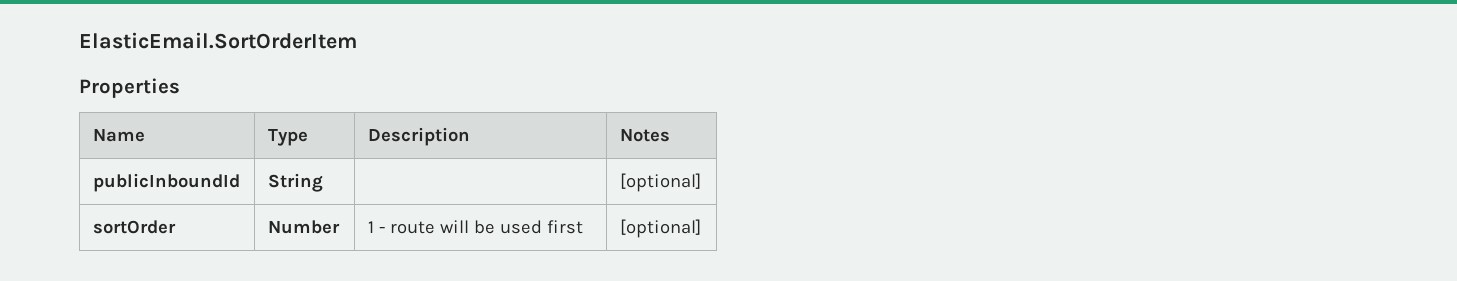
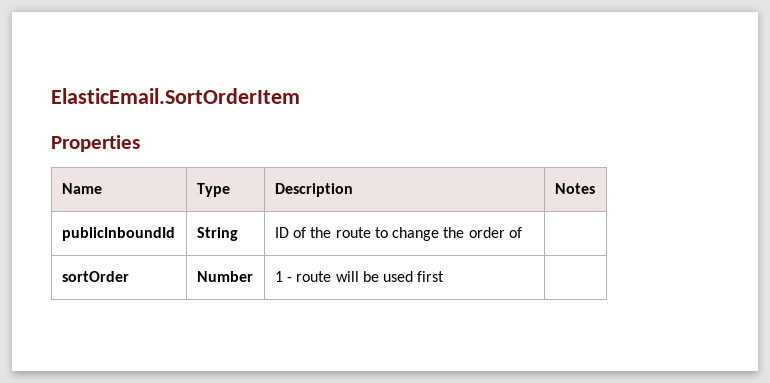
- publicInboundId | String | | [optional]
+ publicInboundId | String | ID of the route to change the order of |
- sortOrder | Number | 1 - route will be used first | [optional]
+ sortOrder | Number | 1 - route will be used first |

